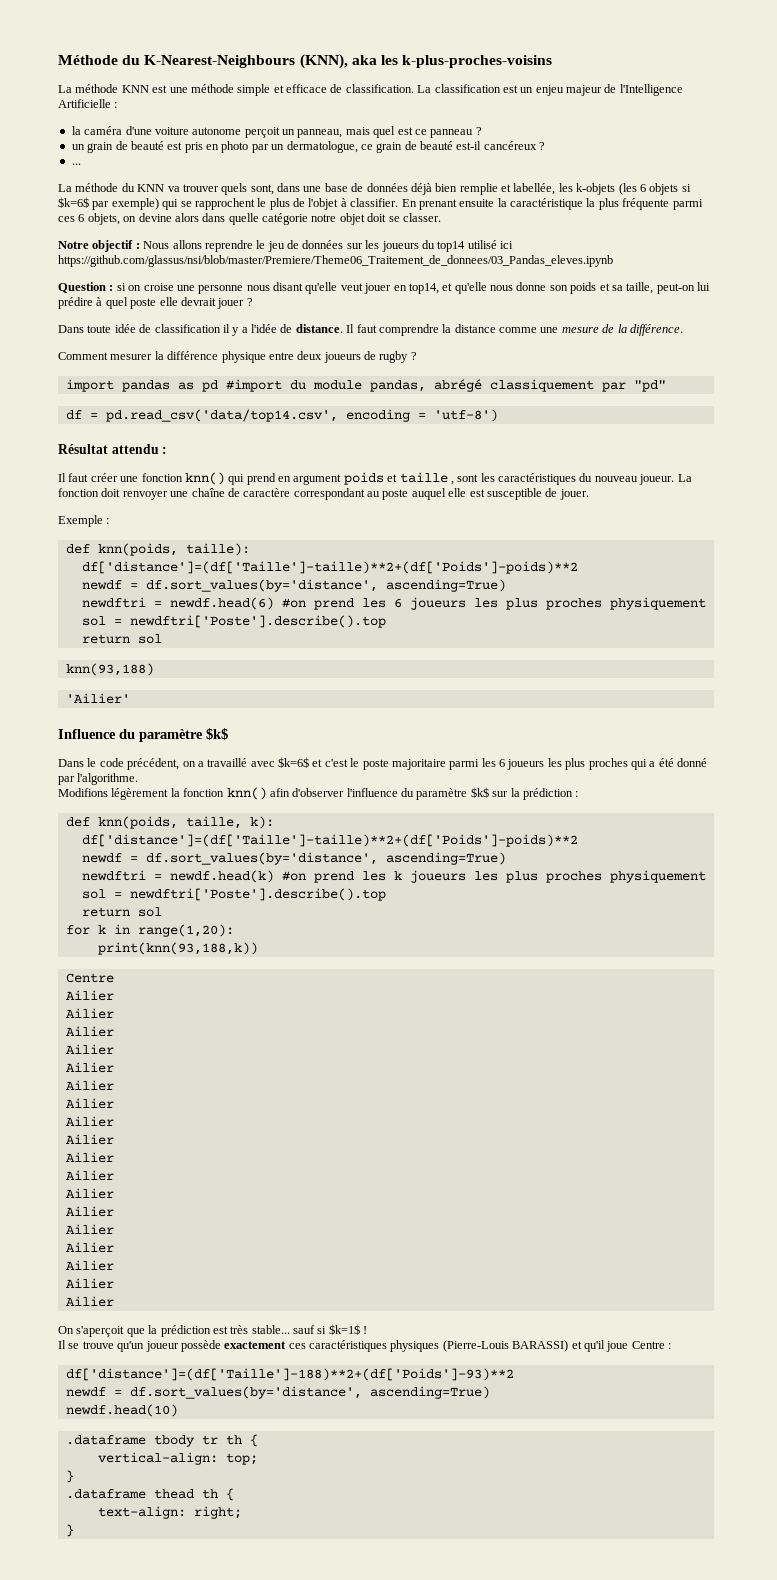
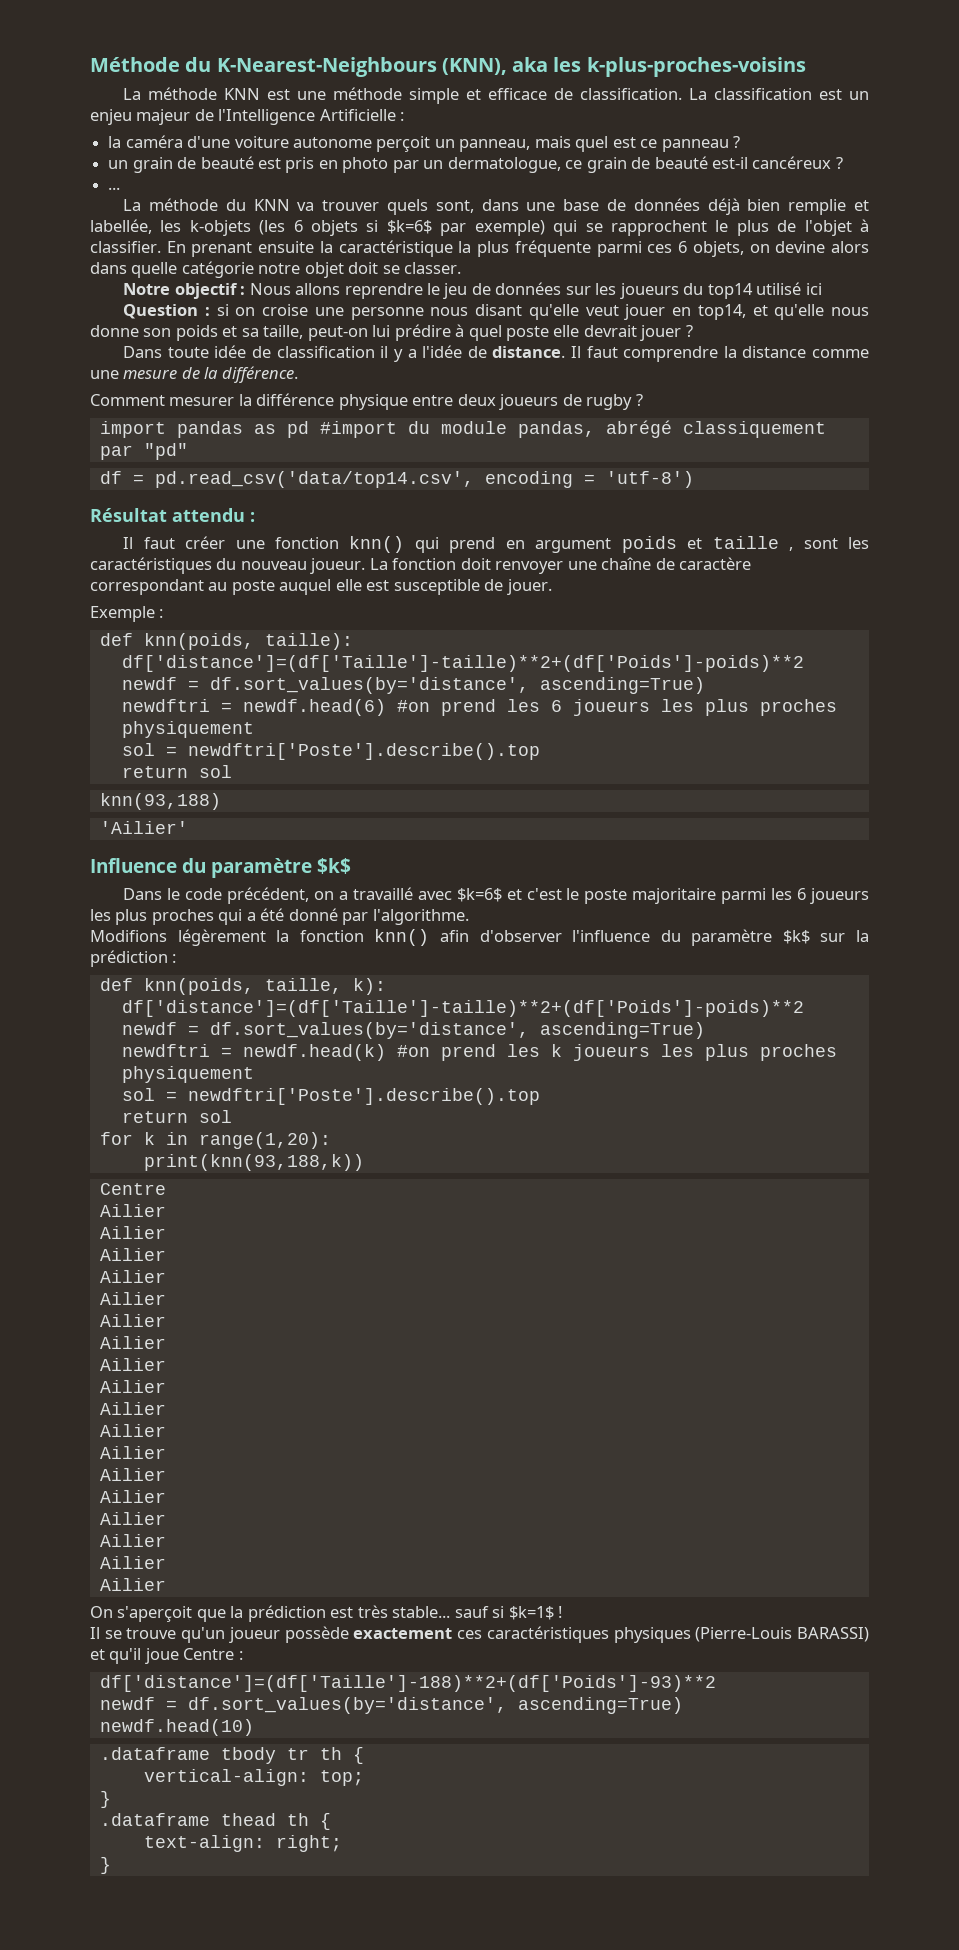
- Notre objectif : Nous allons reprendre le jeu de données sur les joueurs du top14 utilisé ici https://github.com/glassus/nsi/blob/master/Premiere/Theme06_Traitement_de_donnees/03_Pandas_eleves.ipynb
+ Notre objectif : Nous allons reprendre le jeu de données sur les joueurs du top14 utilisé ici

